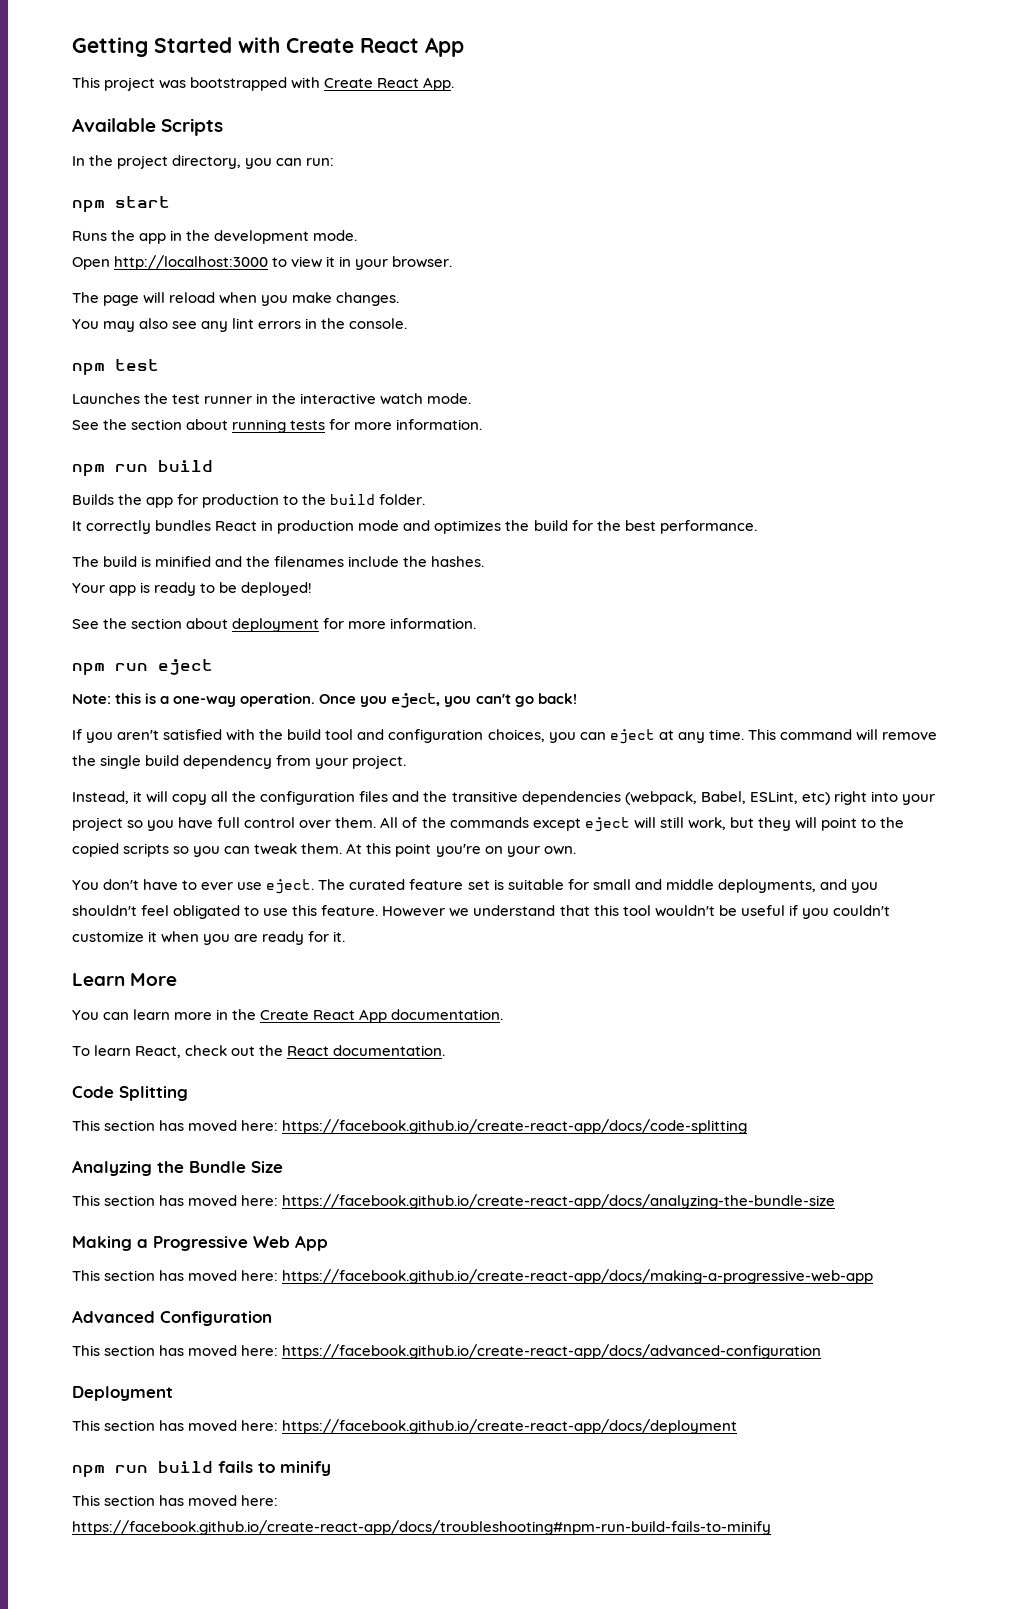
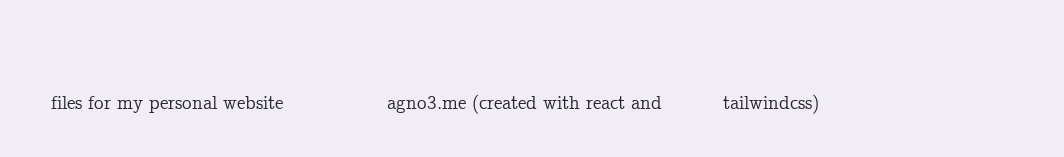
- Getting Started with Create React App
- This project was bootstrapped with Create React App.
- Available Scripts
- In the project directory, you can run:
- npm start
- Runs the app in the development mode.
- Open http://localhost:3000 to view it in your browser.
- The page will reload when you make changes.
- You may also see any lint errors in the console.
- npm test
- Launches the test runner in the interactive watch mode.
- See the section about running tests for more information.
- npm run build
- Builds the app for production to the build folder.
- It correctly bundles React in production mode and optimizes the build for the best performance.
- The build is minified and the filenames include the hashes.
- Your app is ready to be deployed!
- See the section about deployment for more information.
- npm run eject
- Note: this is a one-way operation. Once you eject, you can't go back!
- If you aren't satisfied with the build tool and configuration choices, you can eject at any time. This command will remove the single build dependency from your project.
- Instead, it will copy all the configuration files and the transitive dependencies (webpack, Babel, ESLint, etc) right into your project so you have full control over them. All of the commands except eject will still work, but they will point to the copied scripts so you can tweak them. At this point you're on your own.
- You don't have to ever use eject. The curated feature set is suitable for small and middle deployments, and you shouldn't feel obligated to use this feature. However we understand that this tool wouldn't be useful if you couldn't customize it when you are ready for it.
- Learn More
- You can learn more in the Create React App documentation.
- To learn React, check out the React documentation.
- Code Splitting
- This section has moved here: https://facebook.github.io/create-react-app/docs/code-splitting
- Analyzing the Bundle Size
- This section has moved here: https://facebook.github.io/create-react-app/docs/analyzing-the-bundle-size
- Making a Progressive Web App
- This section has moved here: https://facebook.github.io/create-react-app/docs/making-a-progressive-web-app
- Advanced Configuration
- This section has moved here: https://facebook.github.io/create-react-app/docs/advanced-configuration
- Deployment
- This section has moved here: https://facebook.github.io/create-react-app/docs/deployment
- npm run build fails to minify
- This section has moved here: https://facebook.github.io/create-react-app/docs/troubleshooting#npm-run-build-fails-to-minify
+ files for my personal website agno3.me (created with react and tailwindcss)

